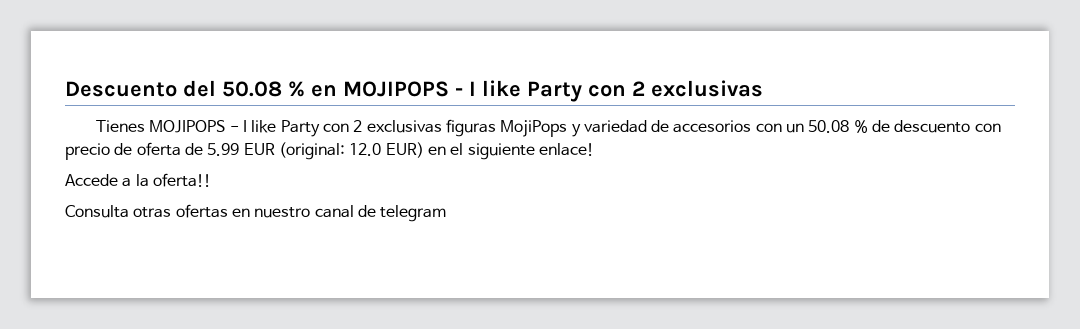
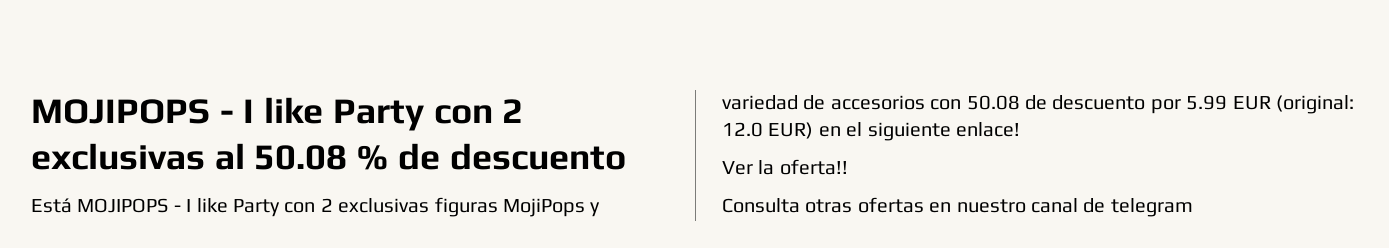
- Descuento del 50.08 % en MOJIPOPS - I like Party con 2 exclusivas
- Tienes MOJIPOPS - I like Party con 2 exclusivas figuras MojiPops y variedad de accesorios con un 50.08 % de descuento con precio de oferta de 5.99 EUR (original: 12.0 EUR) en el siguiente enlace!
+ MOJIPOPS - I like Party con 2 exclusivas al 50.08 % de descuento
+ Está MOJIPOPS - I like Party con 2 exclusivas figuras MojiPops y variedad de accesorios con 50.08 de descuento por 5.99 EUR (original: 12.0 EUR) en el siguiente enlace!
- Accede a la oferta!!
+ Ver la oferta!!

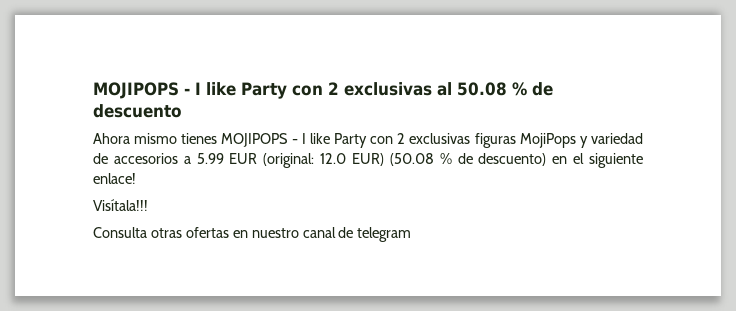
- Está MOJIPOPS - I like Party con 2 exclusivas figuras MojiPops y variedad de accesorios con 50.08 de descuento por 5.99 EUR (original: 12.0 EUR) en el siguiente enlace!
+ Ahora mismo tienes MOJIPOPS - I like Party con 2 exclusivas figuras MojiPops y variedad de accesorios a 5.99 EUR (original: 12.0 EUR) (50.08 % de descuento) en el siguiente enlace!
- Ver la oferta!!
+ Visítala!!!

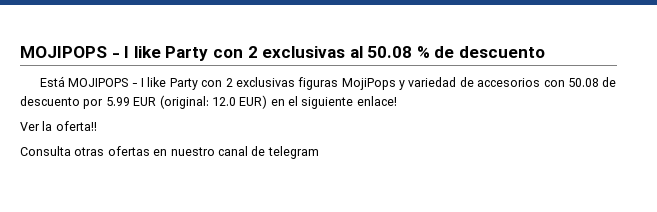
- Ahora mismo tienes MOJIPOPS - I like Party con 2 exclusivas figuras MojiPops y variedad de accesorios a 5.99 EUR (original: 12.0 EUR) (50.08 % de descuento) en el siguiente enlace!
+ Está MOJIPOPS - I like Party con 2 exclusivas figuras MojiPops y variedad de accesorios con 50.08 de descuento por 5.99 EUR (original: 12.0 EUR) en el siguiente enlace!
- Visítala!!!
+ Ver la oferta!!

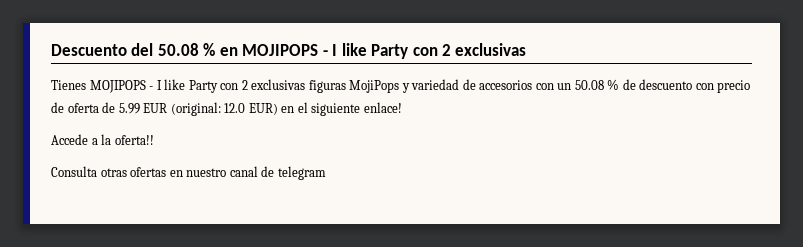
- MOJIPOPS - I like Party con 2 exclusivas al 50.08 % de descuento
- Está MOJIPOPS - I like Party con 2 exclusivas figuras MojiPops y variedad de accesorios con 50.08 de descuento por 5.99 EUR (original: 12.0 EUR) en el siguiente enlace!
+ Descuento del 50.08 % en MOJIPOPS - I like Party con 2 exclusivas
+ Tienes MOJIPOPS - I like Party con 2 exclusivas figuras MojiPops y variedad de accesorios con un 50.08 % de descuento con precio de oferta de 5.99 EUR (original: 12.0 EUR) en el siguiente enlace!
- Ver la oferta!!
+ Accede a la oferta!!

